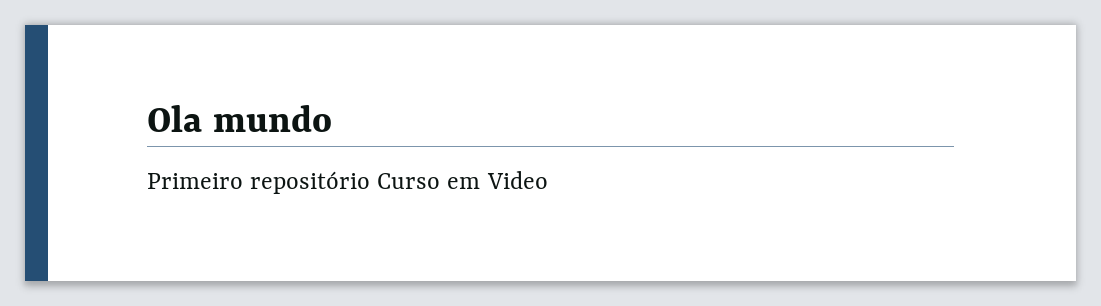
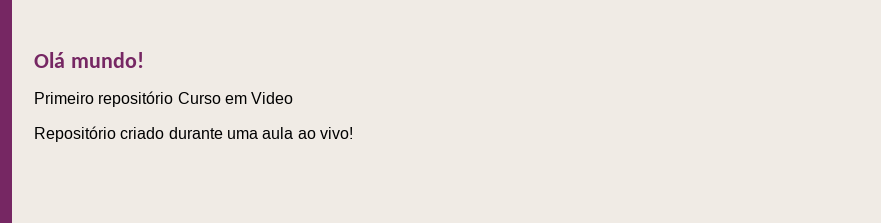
- Ola mundo
+ Olá mundo!
+ Repositório criado durante uma aula ao vivo!

